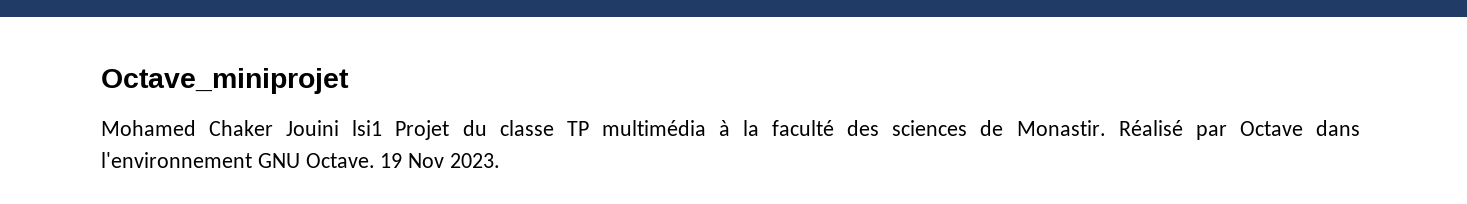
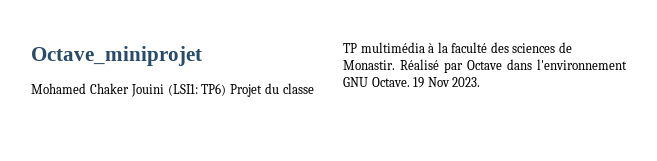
- Mohamed Chaker Jouini lsi1 Projet du classe TP multimédia à la faculté des sciences de Monastir.
+ Mohamed Chaker Jouini (LSI1: TP6) Projet du classe TP multimédia à la faculté des sciences de Monastir.

